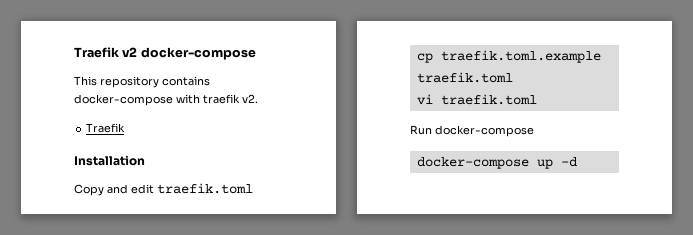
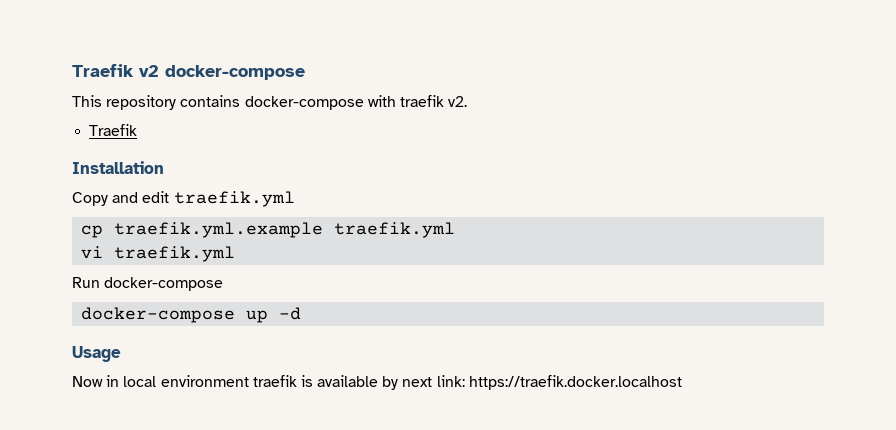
- Copy and edit traefik.toml
+ Copy and edit traefik.yml
- cp traefik.toml.example traefik.toml
+ cp traefik.yml.example traefik.yml
- vi traefik.toml
+ vi traefik.yml
+ Usage
+ Now in local environment traefik is available by next link: https://traefik.docker.localhost

